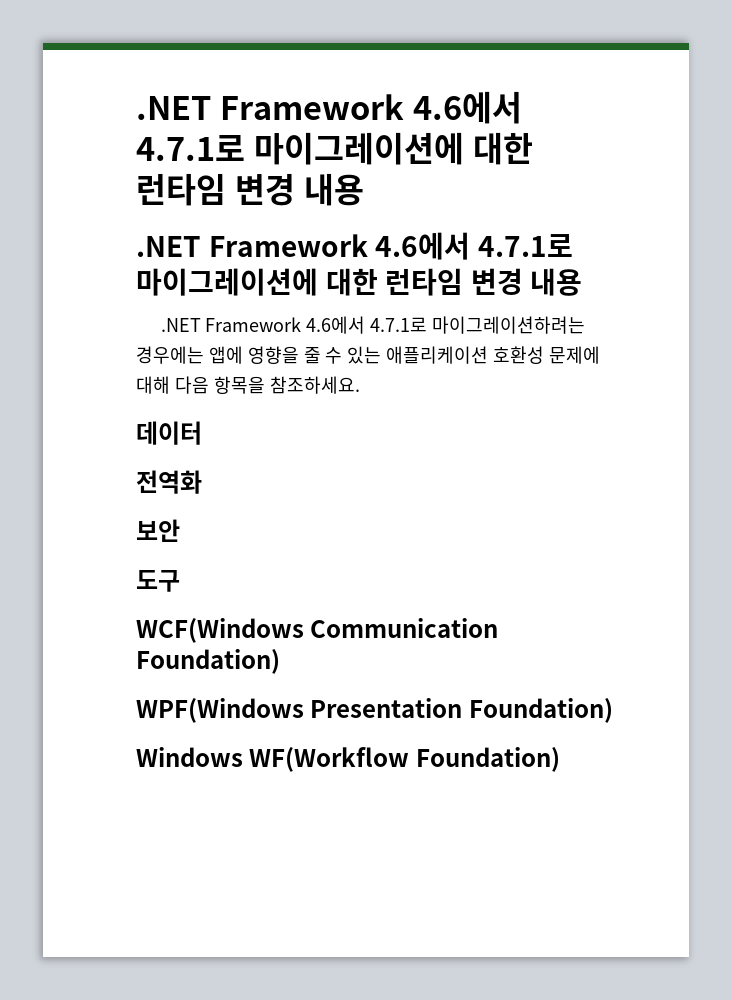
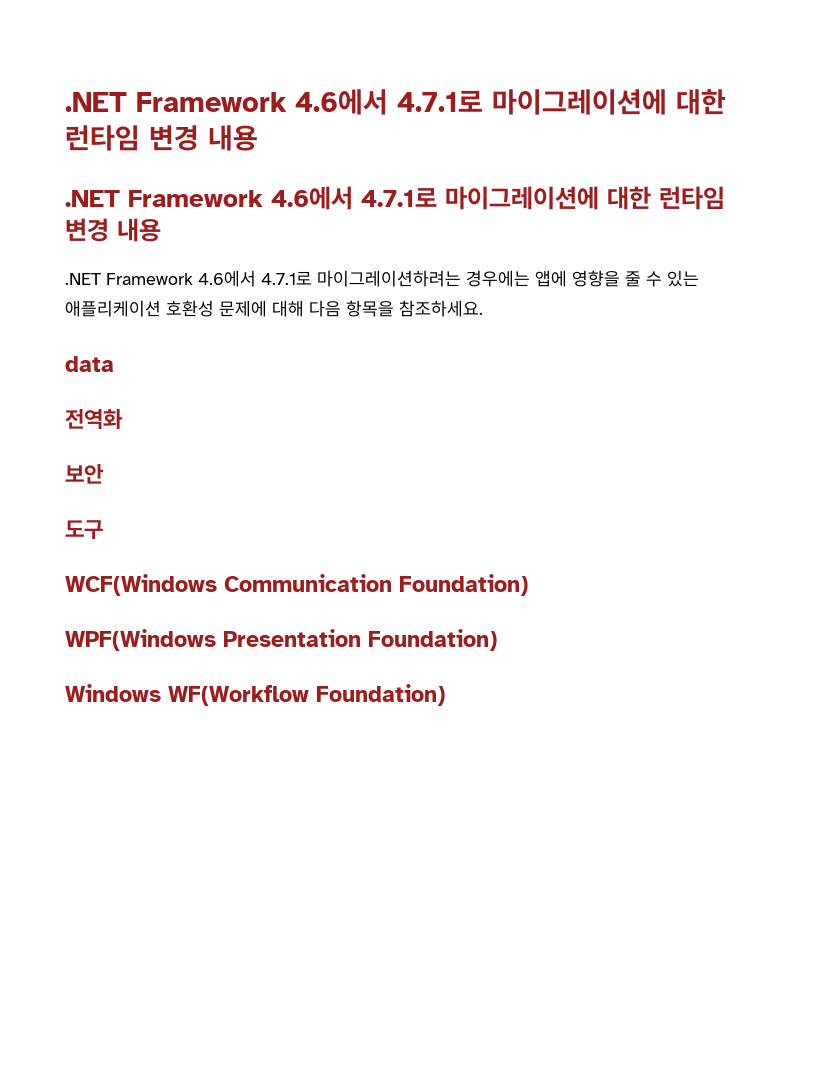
- 데이터
+ data

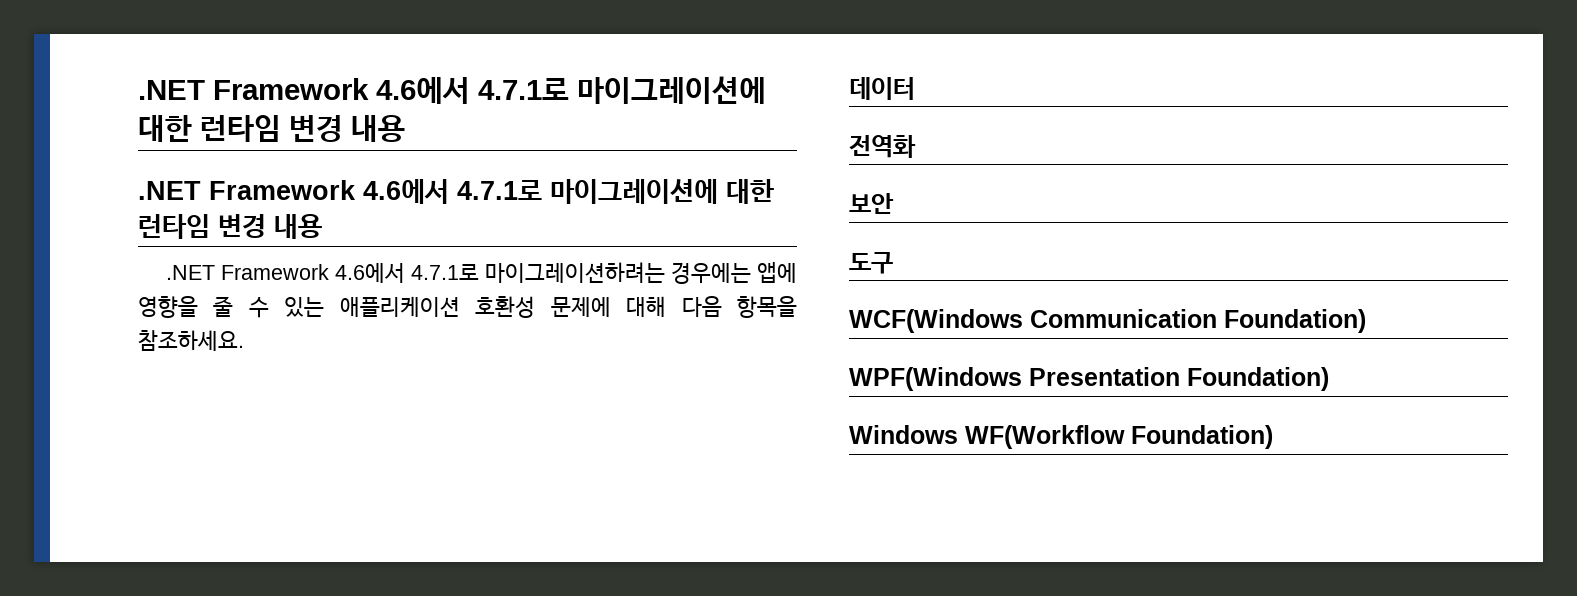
- data
+ 데이터

